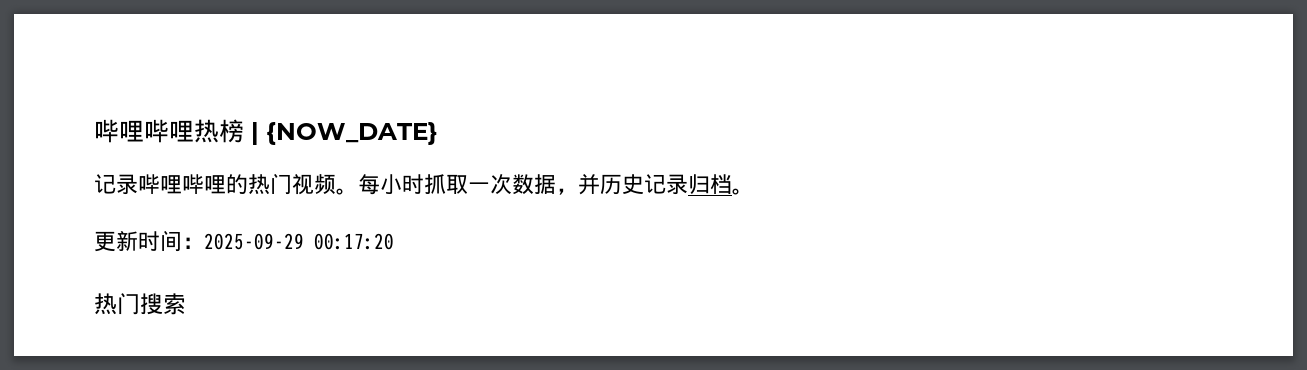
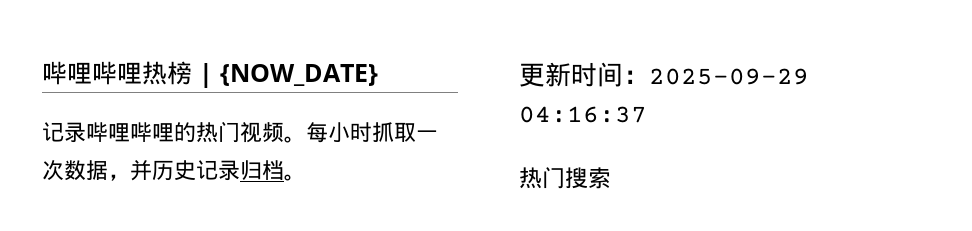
- 更新时间：2025-09-29 00:17:20
+ 更新时间：2025-09-29 04:16:37

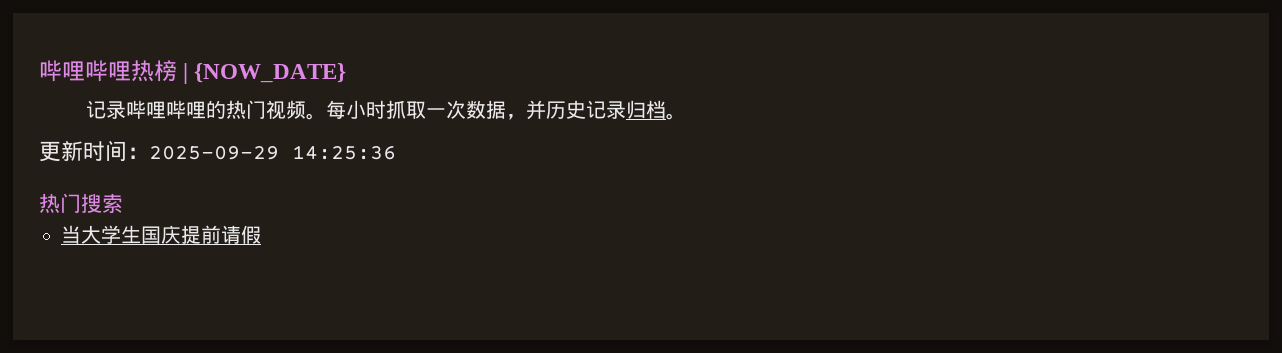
- 更新时间：2025-09-29 04:16:37
+ 更新时间：2025-09-29 14:25:36
+ 当大学生国庆提前请假

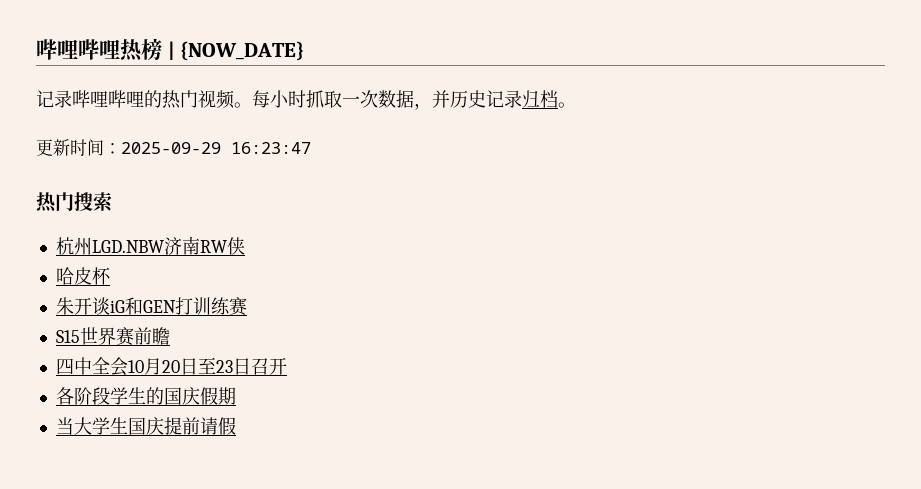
- 更新时间：2025-09-29 14:25:36
+ 更新时间：2025-09-29 16:23:47
+ 杭州LGD.NBW济南RW侠
+ 哈皮杯
+ 朱开谈iG和GEN打训练赛
+ S15世界赛前瞻
+ 四中全会10月20日至23日召开
+ 各阶段学生的国庆假期

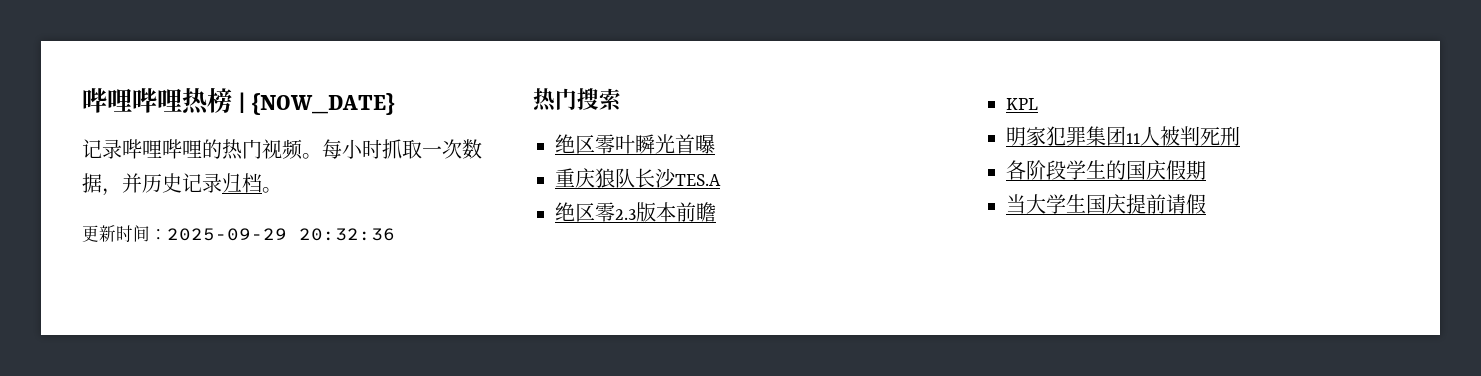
- 更新时间：2025-09-29 16:23:47
+ 更新时间：2025-09-29 20:32:36
- 杭州LGD.NBW济南RW侠
- 哈皮杯
- 朱开谈iG和GEN打训练赛
- S15世界赛前瞻
- 四中全会10月20日至23日召开
+ 绝区零叶瞬光首曝
+ 重庆狼队长沙TES.A
+ 绝区零2.3版本前瞻
+ KPL
+ 明家犯罪集团11人被判死刑

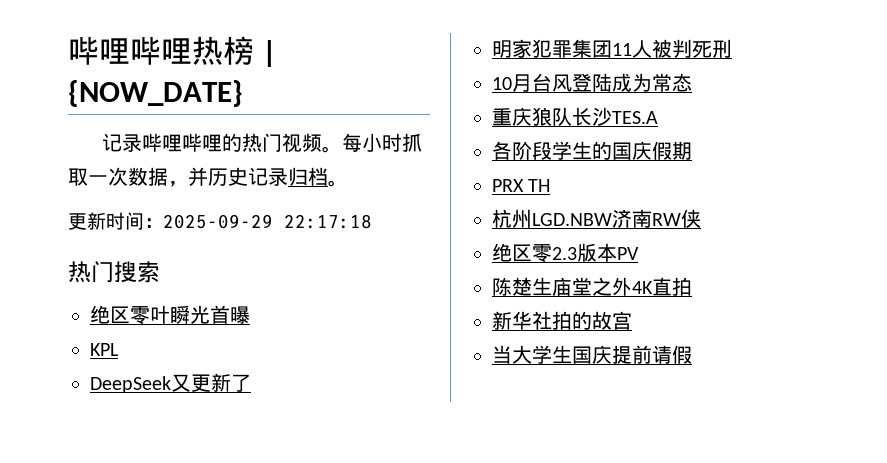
- 更新时间：2025-09-29 20:32:36
+ 更新时间：2025-09-29 22:17:18
- 重庆狼队长沙TES.A
- 绝区零2.3版本前瞻
  KPL
+ DeepSeek又更新了
+ 10月台风登陆成为常态
+ 重庆狼队长沙TES.A
+ PRX TH
+ 杭州LGD.NBW济南RW侠
+ 绝区零2.3版本PV
+ 陈楚生庙堂之外4K直拍
+ 新华社拍的故宫

